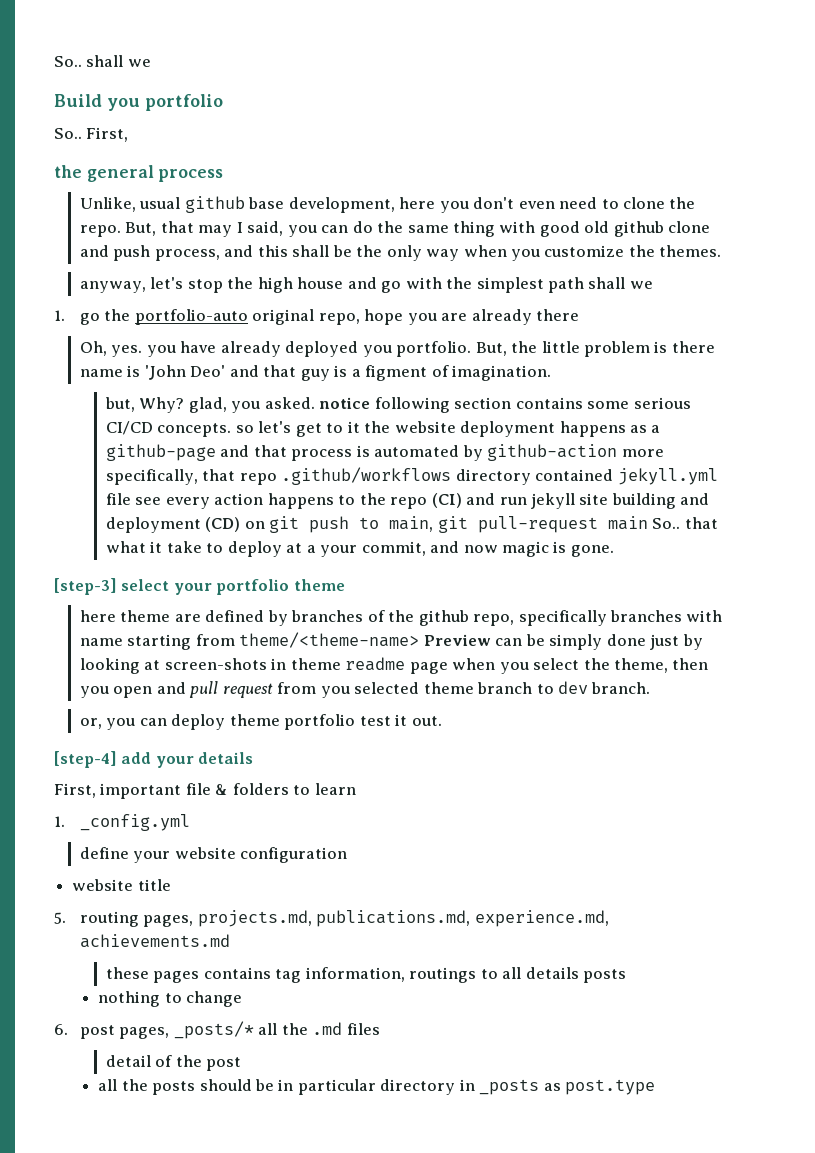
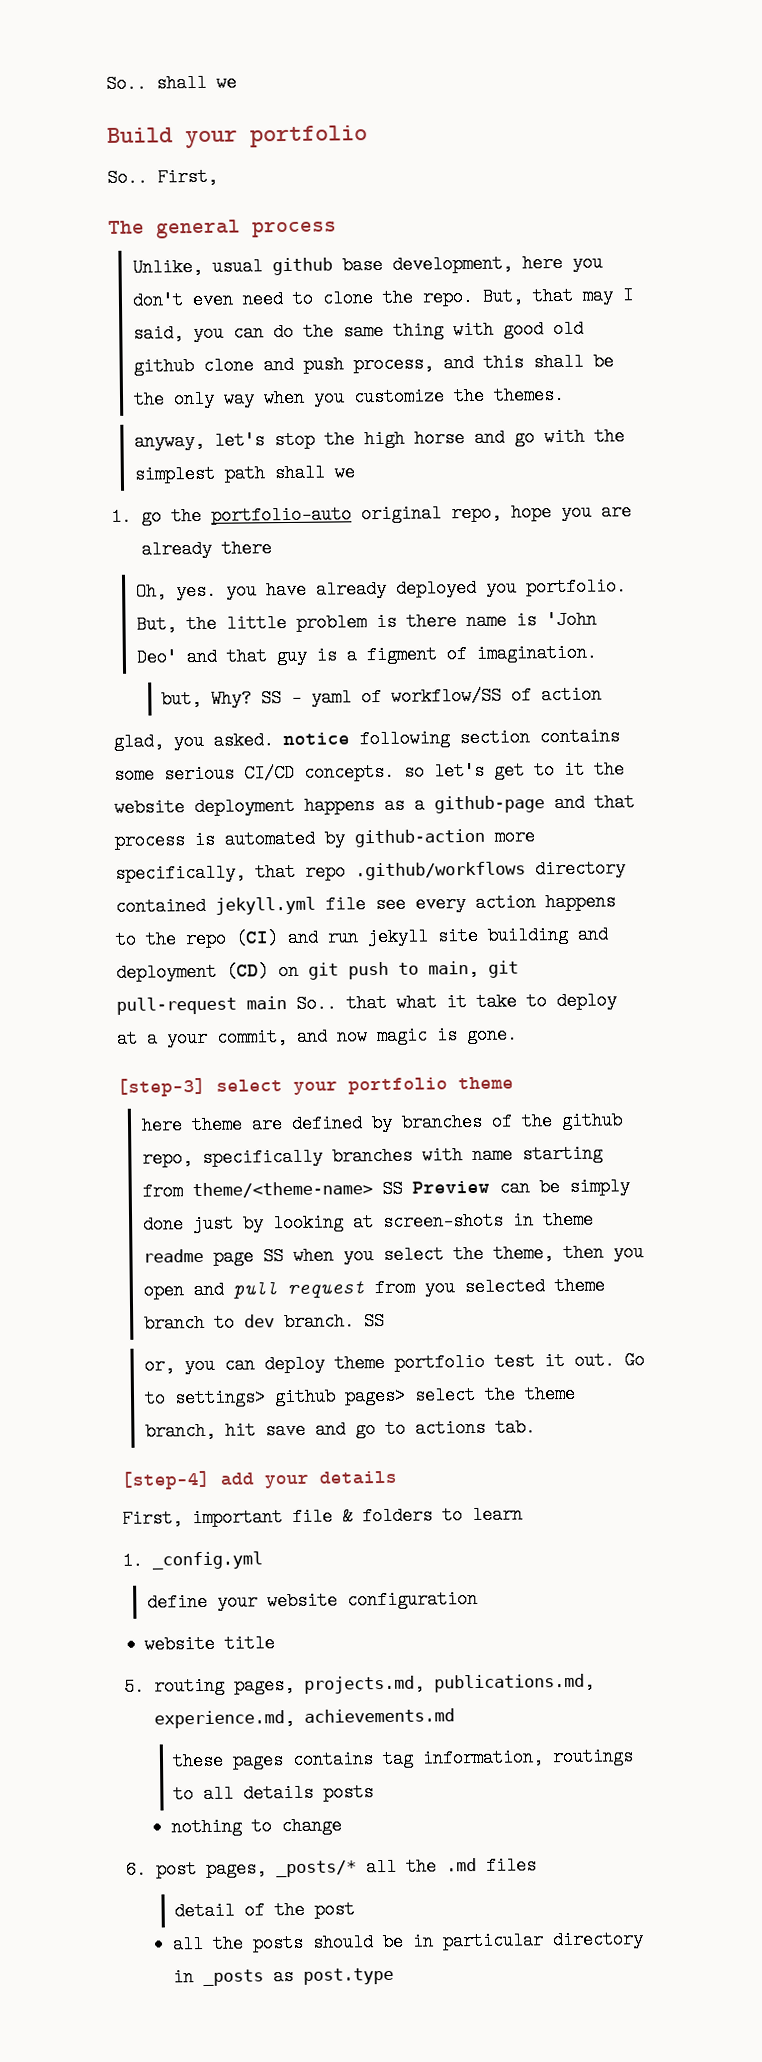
- Build you portfolio
+ Build your portfolio
- the general process
+ The general process
- anyway, let's stop the high house and go with the simplest path shall we
+ anyway, let's stop the high horse and go with the simplest path shall we
- but, Why? glad, you asked. notice following section contains some serious CI/CD concepts. so let's get to it the website deployment happens as a github-page and that process is automated by github-action more specifically, that repo .github/workflows directory contained jekyll.yml file see every action happens to the repo (CI) and run jekyll site building and deployment (CD) on git push to main, git pull-request main So.. that what it take to deploy at a your commit, and now magic is gone.
+ but, Why? SS - yaml of workflow/SS of action
+ glad, you asked. notice following section contains some serious CI/CD concepts. so let's get to it the website deployment happens as a github-page and that process is automated by github-action more specifically, that repo .github/workflows directory contained jekyll.yml file see every action happens to the repo (CI) and run jekyll site building and deployment (CD) on git push to main, git pull-request main So.. that what it take to deploy at a your commit, and now magic is gone.
- here theme are defined by branches of the github repo, specifically branches with name starting from theme/<theme-name> Preview can be simply done just by looking at screen-shots in theme readme page when you select the theme, then you open and pull request from you selected theme branch to dev branch.
+ here theme are defined by branches of the github repo, specifically branches with name starting from theme/<theme-name> SS Preview can be simply done just by looking at screen-shots in theme readme page SS when you select the theme, then you open and pull request from you selected theme branch to dev branch. SS
+ Go to settings> github pages> select the theme branch, hit save and go to actions tab.

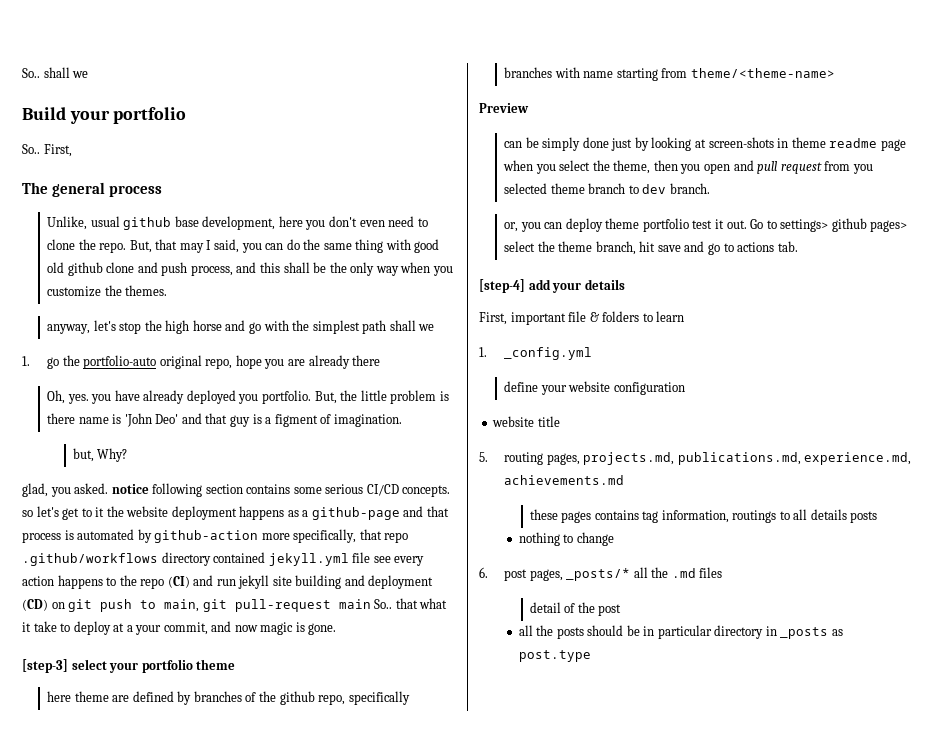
- SS - yaml of workflow/SS of action
- here theme are defined by branches of the github repo, specifically branches with name starting from theme/<theme-name> SS Preview can be simply done just by looking at screen-shots in theme readme page SS when you select the theme, then you open and pull request from you selected theme branch to dev branch. SS
+ here theme are defined by branches of the github repo, specifically branches with name starting from theme/<theme-name>
+ Preview
+ can be simply done just by looking at screen-shots in theme readme page when you select the theme, then you open and pull request from you selected theme branch to dev branch.

